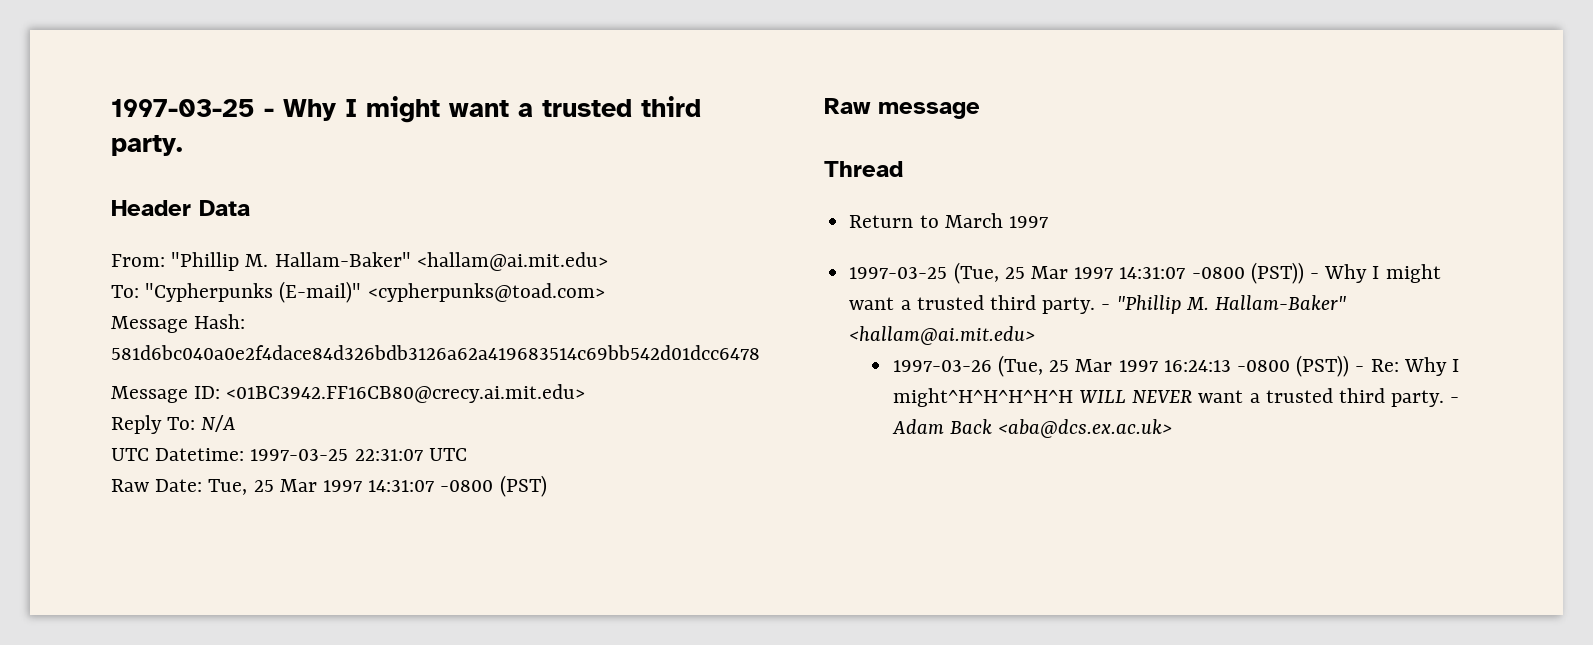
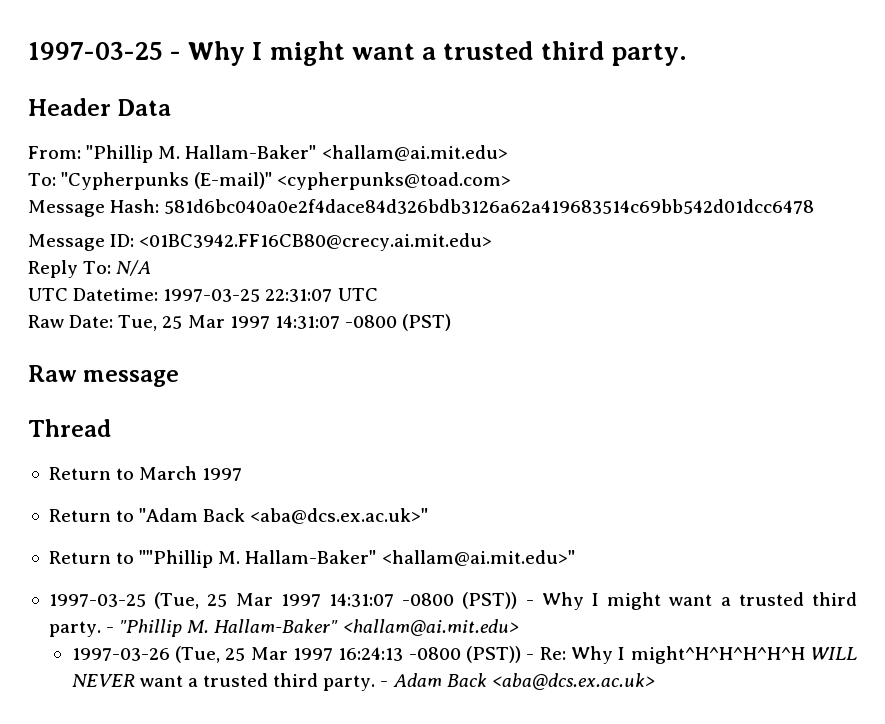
+ Return to "Adam Back <aba@dcs.ex.ac.uk>"
+ Return to ""Phillip M. Hallam-Baker" <hallam@ai.mit.edu>"

